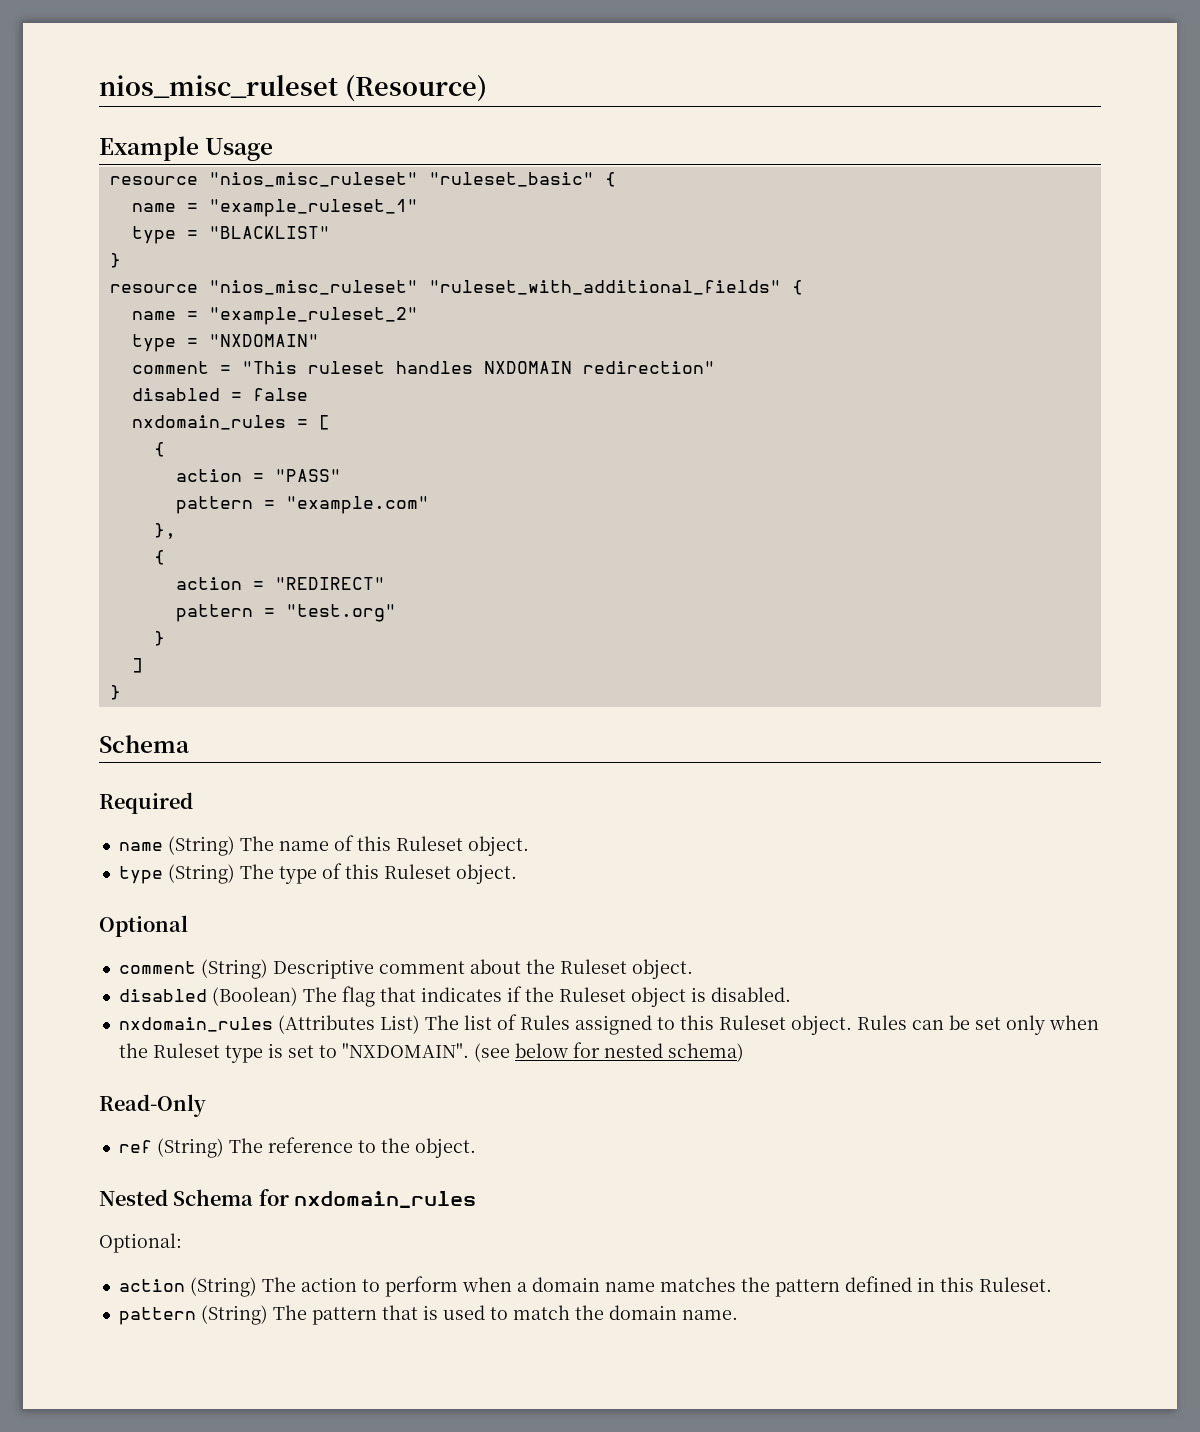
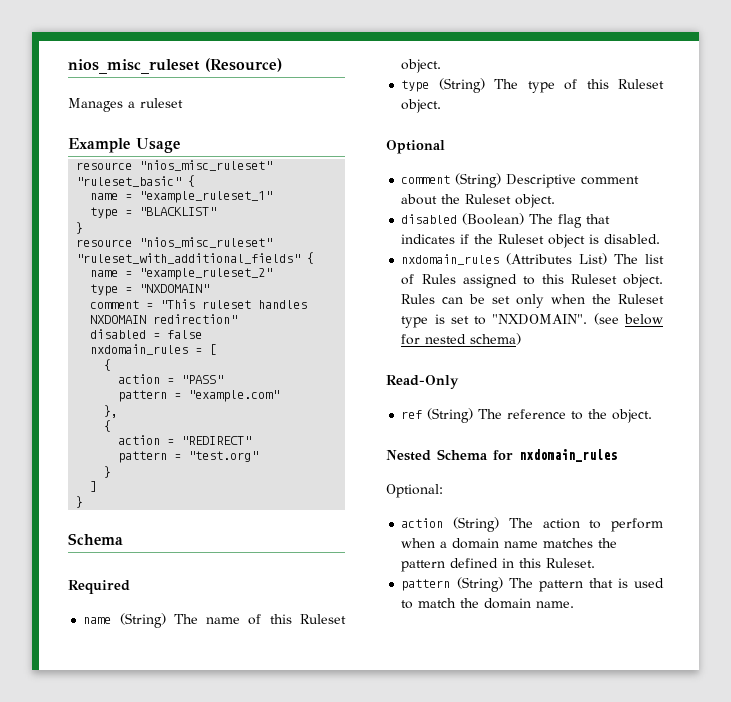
+ Manages a ruleset

